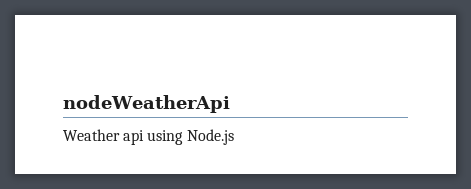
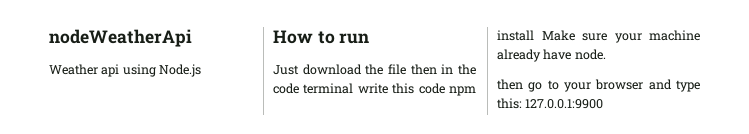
+ How to run
+ Just download the file then in the code terminal write this code npm install Make sure your machine already have node.
+ then go to your browser and type this: 127.0.0.1:9900

